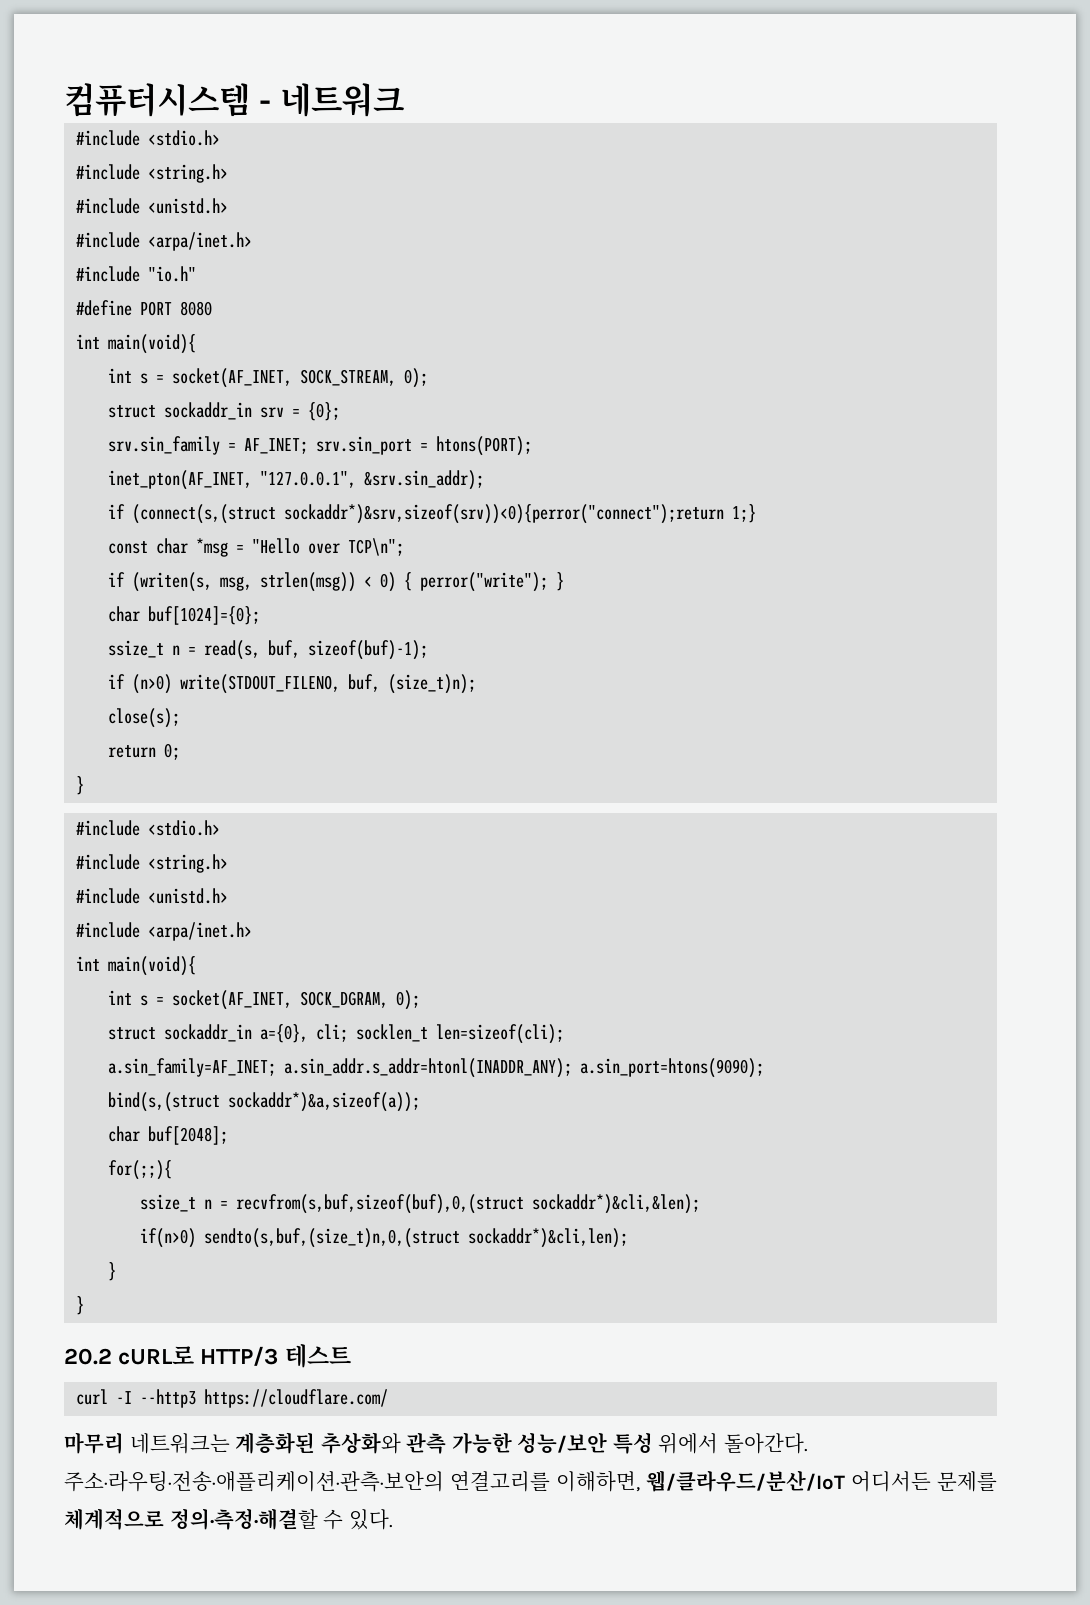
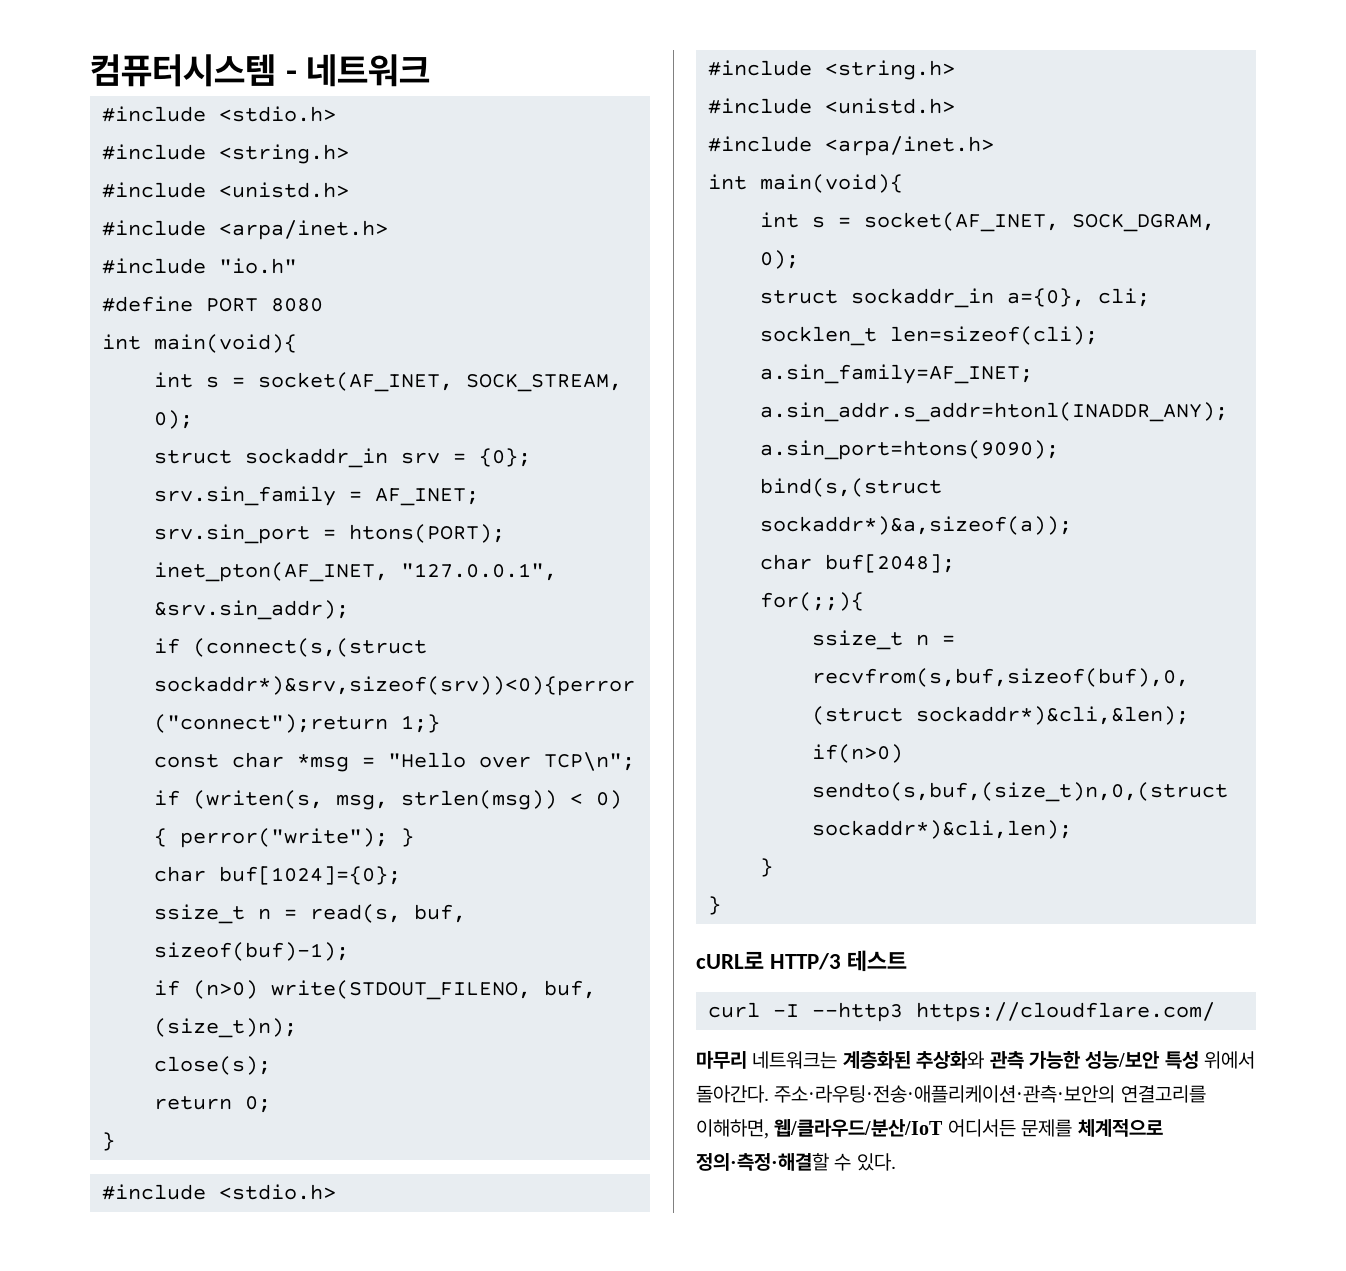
- 20.2 cURL로 HTTP/3 테스트
+ cURL로 HTTP/3 테스트

